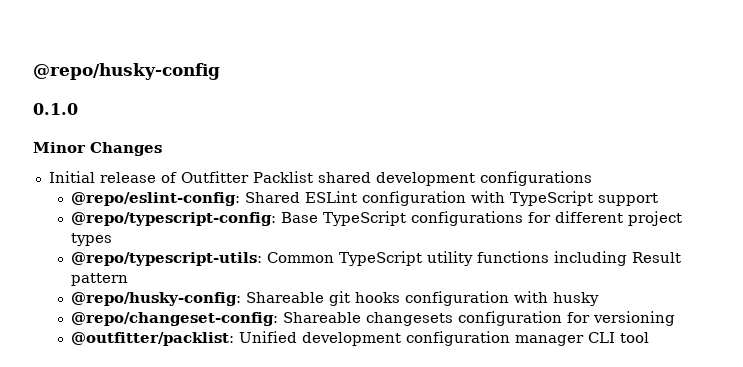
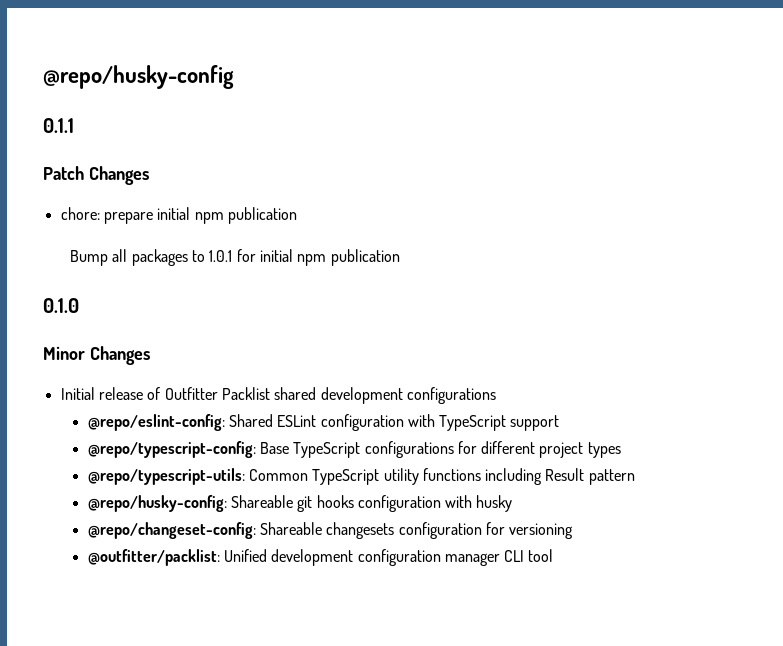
+ 0.1.1
+ Patch Changes
+ chore: prepare initial npm publication
+ Bump all packages to 1.0.1 for initial npm publication

